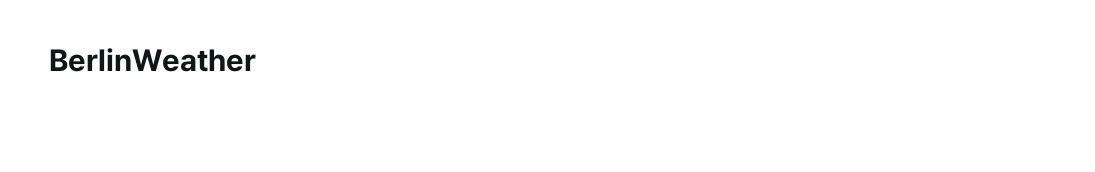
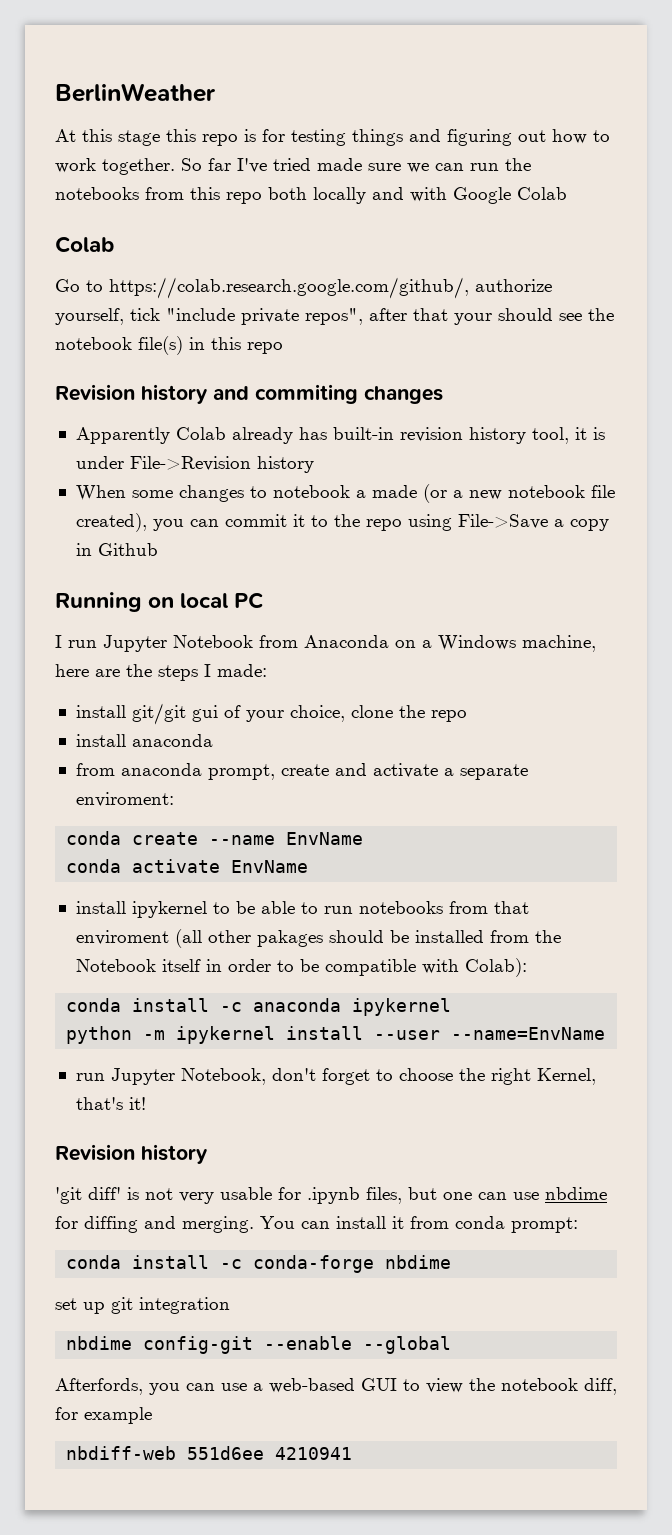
+ At this stage this repo is for testing things and figuring out how to work together. So far I've tried made sure we can run the notebooks from this repo both locally and with Google Colab
+ Colab
+ Go to https://colab.research.google.com/github/, authorize yourself, tick "include private repos", after that your should see the notebook file(s) in this repo
+ Revision history and commiting changes
+ Apparently Colab already has built-in revision history tool, it is under File->Revision history
+ When some changes to notebook a made (or a new notebook file created), you can commit it to the repo using File->Save a copy in Github
+ Running on local PC
+ I run Jupyter Notebook from Anaconda on a Windows machine, here are the steps I made:
+ install git/git gui of your choice, clone the repo
+ install anaconda
+ from anaconda prompt, create and activate a separate enviroment:
+ conda create --name EnvName
+ conda activate EnvName
+ install ipykernel to be able to run notebooks from that enviroment (all other pakages should be installed from the Notebook itself in order to be compatible with Colab):
+ conda install -c anaconda ipykernel
+ python -m ipykernel install --user --name=EnvName
+ run Jupyter Notebook, don't forget to choose the right Kernel, that's it!
+ Revision history
+ 'git diff' is not very usable for .ipynb files, but one can use nbdime for diffing and merging. You can install it from conda prompt:
+ conda install -c conda-forge nbdime
+ set up git integration
+ nbdime config-git --enable --global
+ Afterfords, you can use a web-based GUI to view the notebook diff, for example
+ nbdiff-web 551d6ee 4210941

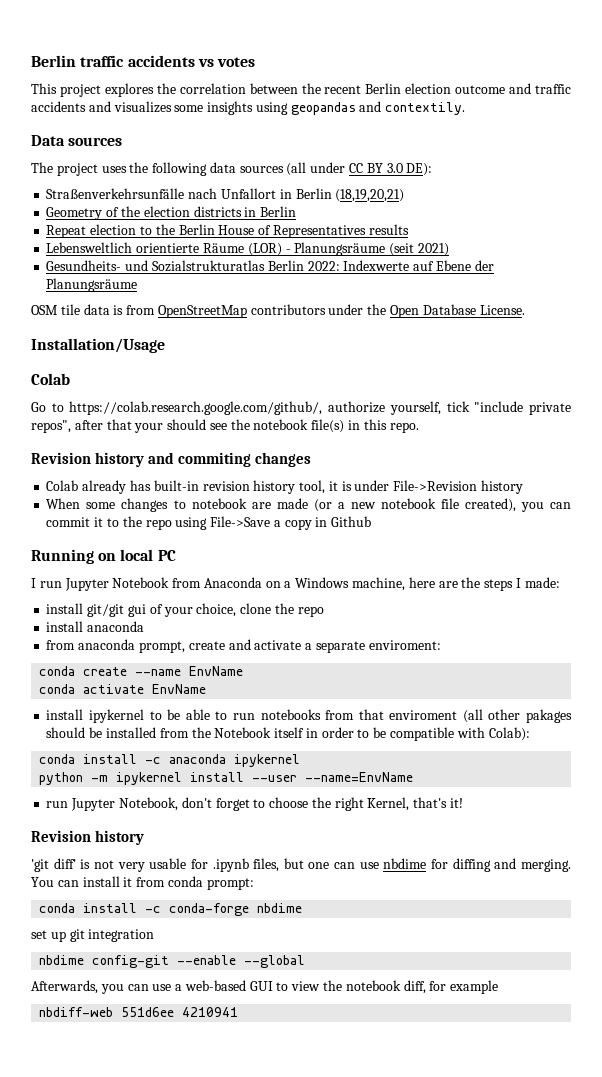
- BerlinWeather
- At this stage this repo is for testing things and figuring out how to work together. So far I've tried made sure we can run the notebooks from this repo both locally and with Google Colab
+ Berlin traffic accidents vs votes
+ This project explores the correlation between the recent Berlin election outcome and traffic accidents and visualizes some insights using geopandas and contextily.
+ Data sources
+ The project uses the following data sources (all under CC BY 3.0 DE):
+ Straßenverkehrsunfälle nach Unfallort in Berlin (18,19,20,21)
+ Geometry of the election districts in Berlin
+ Repeat election to the Berlin House of Representatives results
+ Lebensweltlich orientierte Räume (LOR) - Planungsräume (seit 2021)
+ Gesundheits- und Sozialstrukturatlas Berlin 2022: Indexwerte auf Ebene der Planungsräume
+ OSM tile data is from OpenStreetMap contributors under the Open Database License.
+ Installation/Usage
- Go to https://colab.research.google.com/github/, authorize yourself, tick "include private repos", after that your should see the notebook file(s) in this repo
+ Go to https://colab.research.google.com/github/, authorize yourself, tick "include private repos", after that your should see the notebook file(s) in this repo.
- Apparently Colab already has built-in revision history tool, it is under File->Revision history
+ Colab already has built-in revision history tool, it is under File->Revision history
- When some changes to notebook a made (or a new notebook file created), you can commit it to the repo using File->Save a copy in Github
+ When some changes to notebook are made (or a new notebook file created), you can commit it to the repo using File->Save a copy in Github
- Afterfords, you can use a web-based GUI to view the notebook diff, for example
+ Afterwards, you can use a web-based GUI to view the notebook diff, for example

